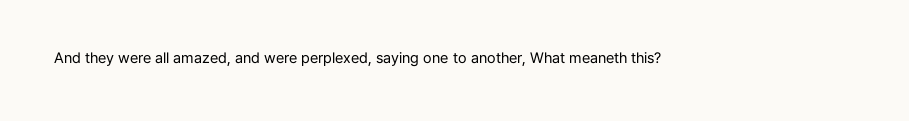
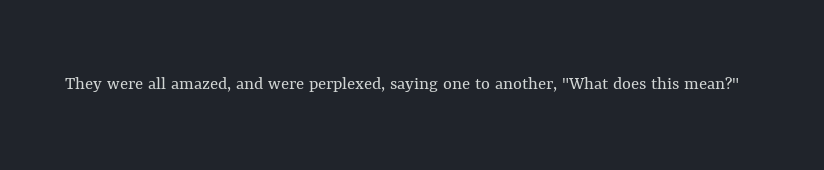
- And they were all amazed, and were perplexed, saying one to another, What meaneth this?
+ They were all amazed, and were perplexed, saying one to another, "What does this mean?"

